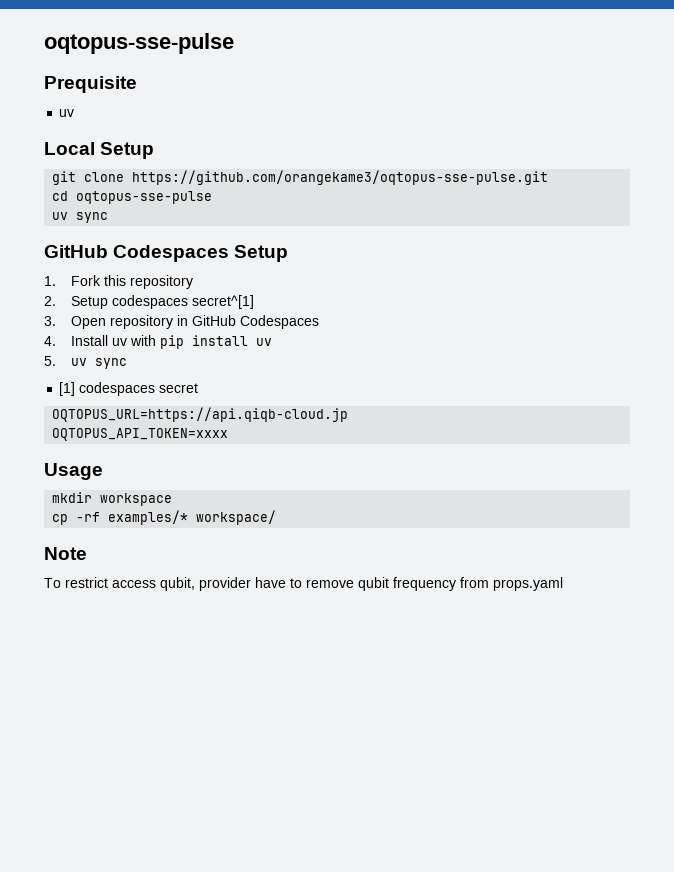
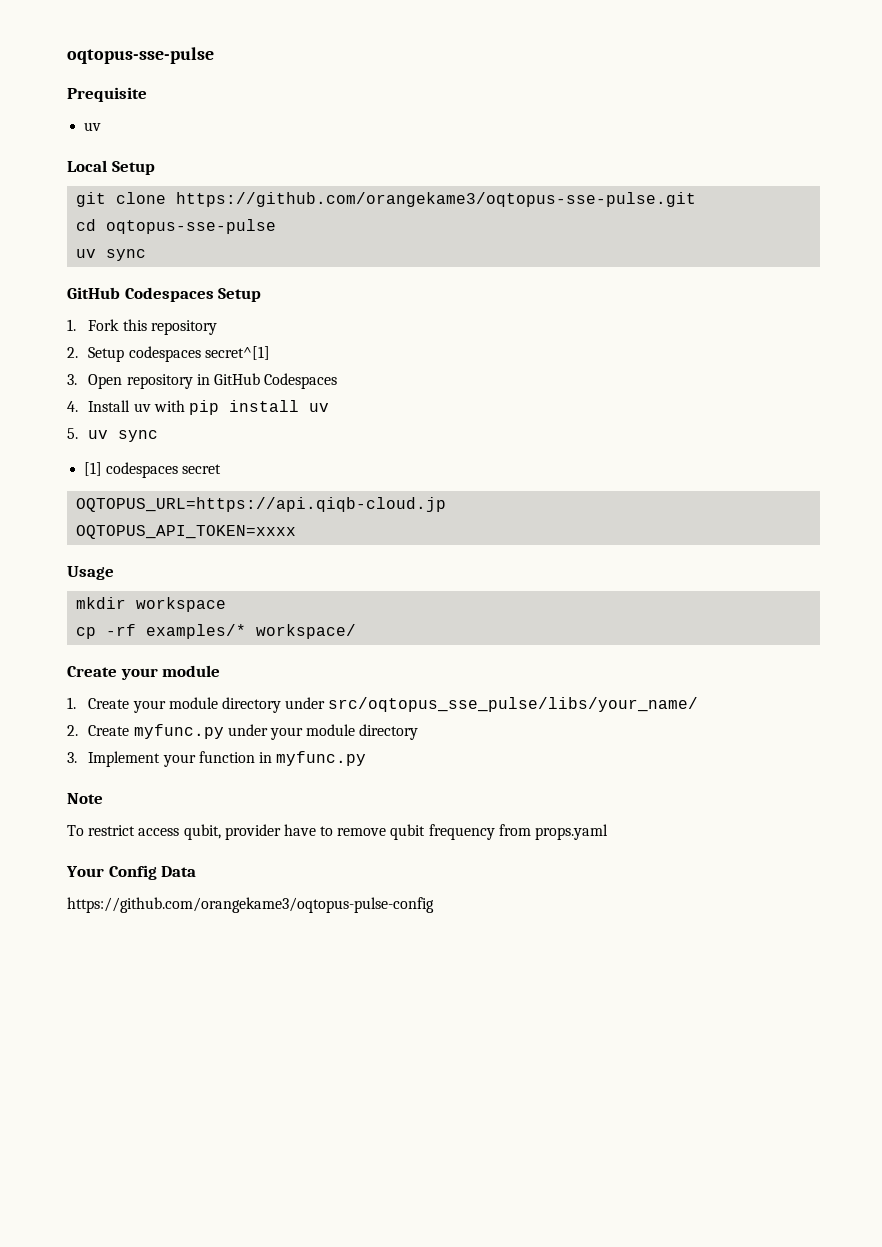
  cp -rf examples/* workspace/
+ Create your module
+ 1. Create your module directory under src/oqtopus_sse_pulse/libs/your_name/
+ 2. Create myfunc.py under your module directory
+ 3. Implement your function in myfunc.py
+ Your Config Data
+ https://github.com/orangekame3/oqtopus-pulse-config

